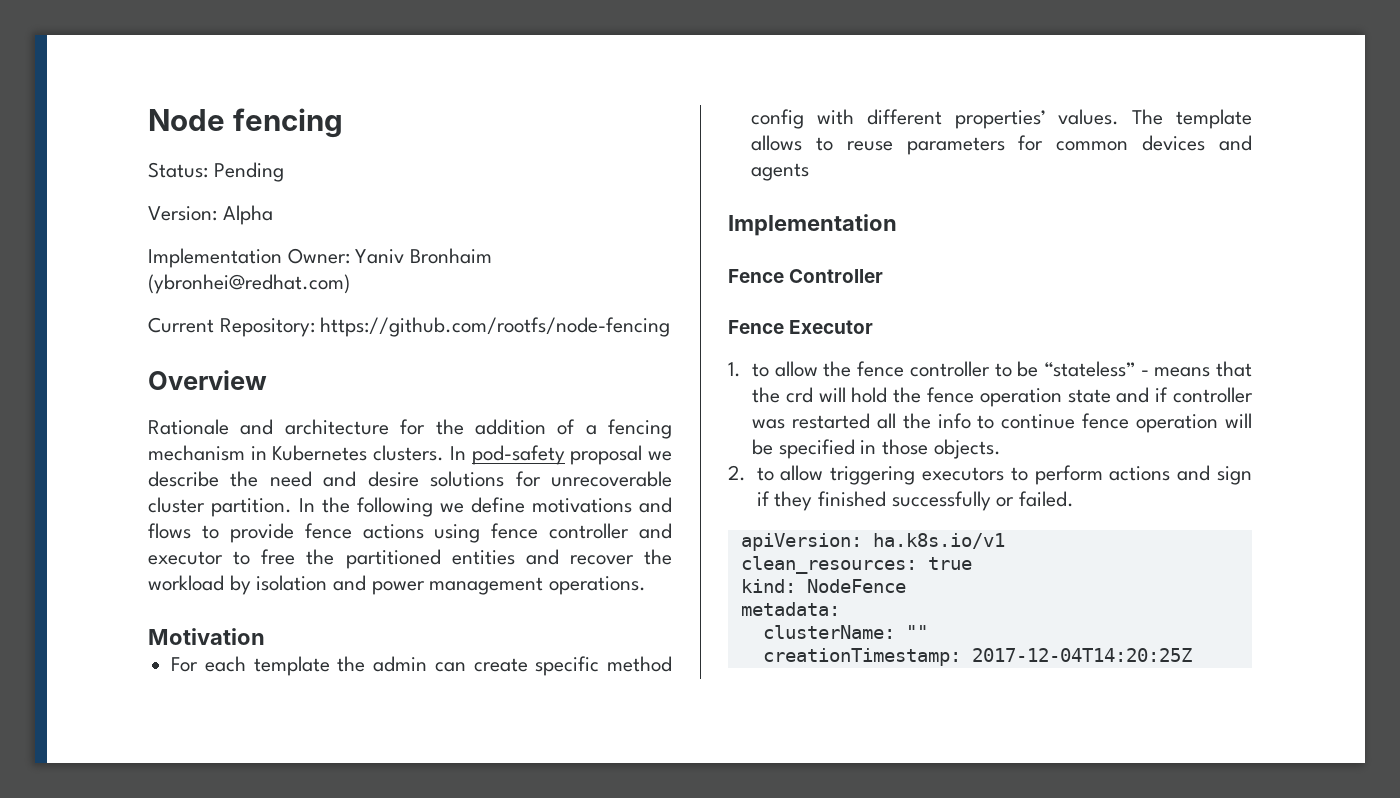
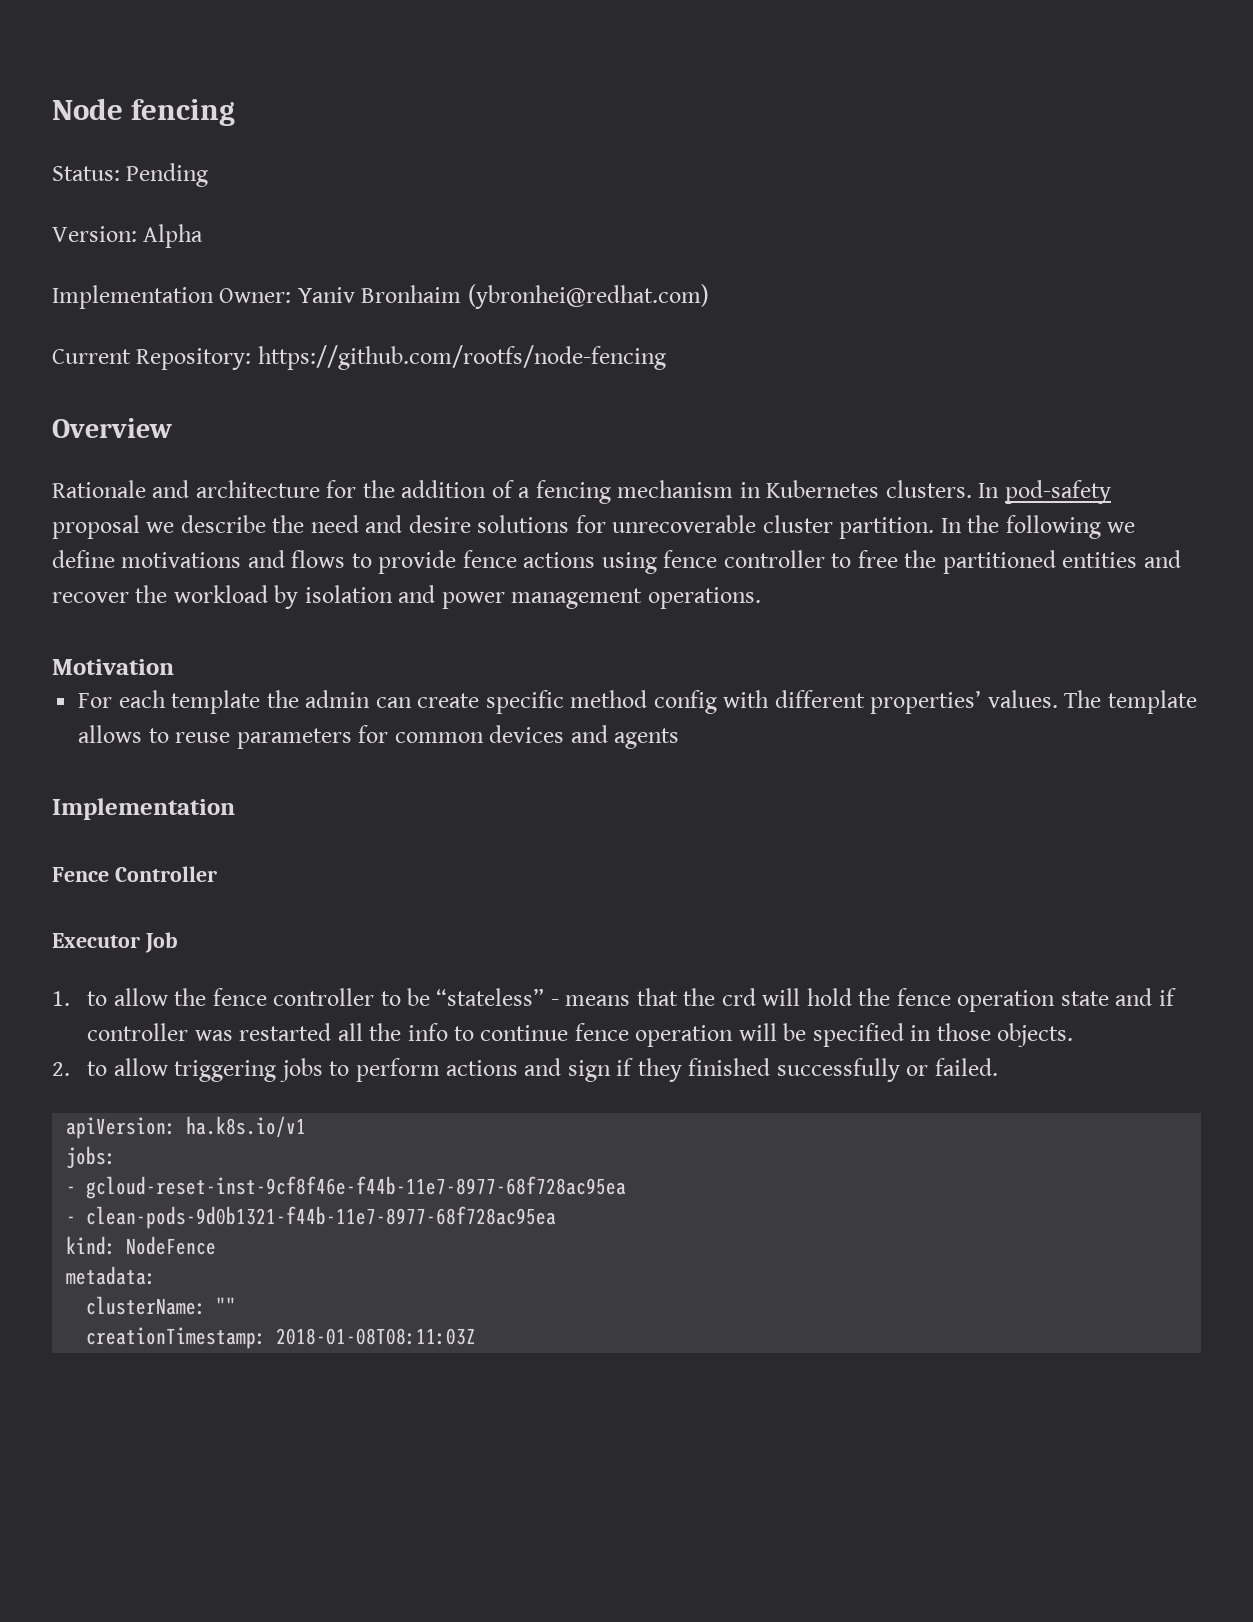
- In the following we define motivations and flows to provide fence actions using fence controller and executor to free the partitioned entities and recover the workload by isolation and power management operations.
+ In the following we define motivations and flows to provide fence actions using fence controller to free the partitioned entities and recover the workload by isolation and power management operations.
- Fence Executor
+ Executor Job
- 2. to allow triggering executors to perform actions and sign if they finished successfully or failed.
+ 2. to allow triggering jobs to perform actions and sign if they finished successfully or failed.
- clean_resources: true
+ jobs:
+ - gcloud-reset-inst-9cf8f46e-f44b-11e7-8977-68f728ac95ea
+ - clean-pods-9d0b1321-f44b-11e7-8977-68f728ac95ea
- creationTimestamp: 2017-12-04T14:20:25Z
+ creationTimestamp: 2018-01-08T08:11:03Z

